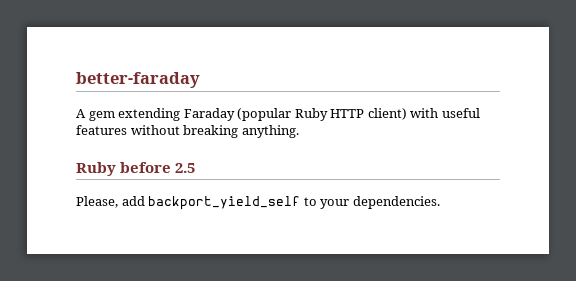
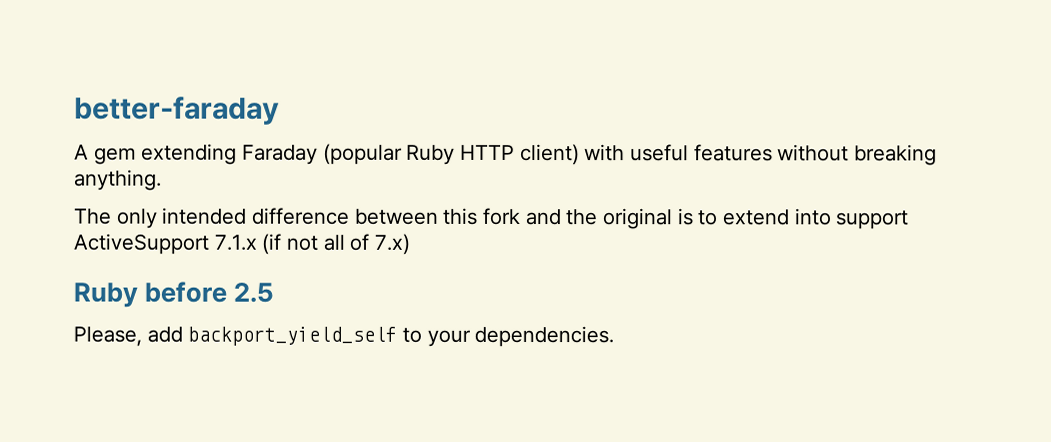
+ The only intended difference between this fork and the original is to extend into support ActiveSupport 7.1.x (if not all of 7.x)

